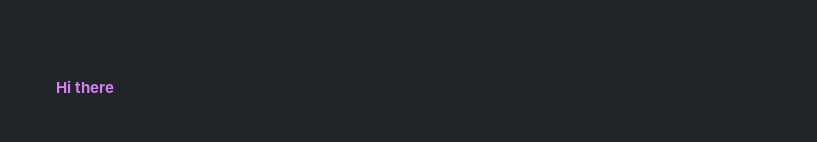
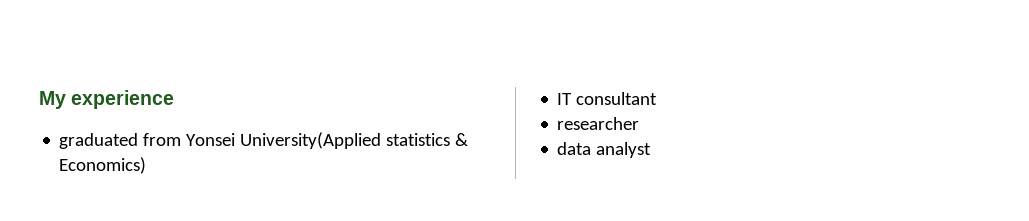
- Hi there
+ My experience
+ graduated from Yonsei University(Applied statistics & Economics)
+ IT consultant
+ researcher
+ data analyst

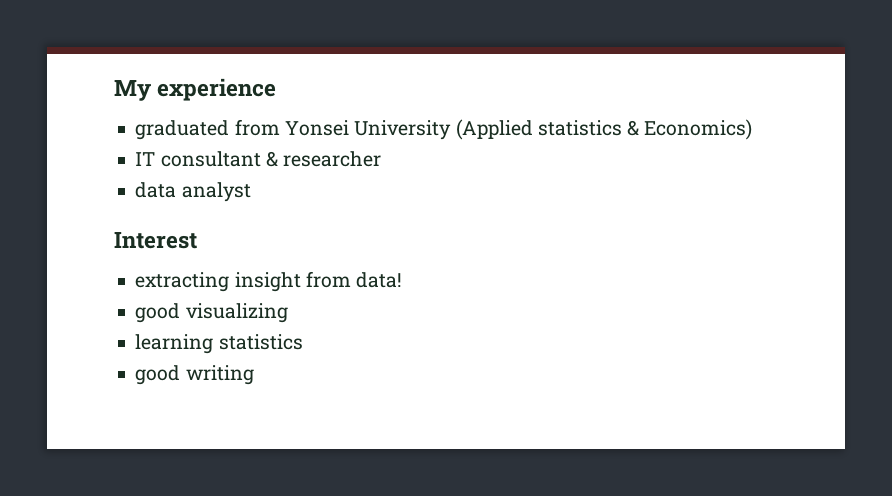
- graduated from Yonsei University(Applied statistics & Economics)
+ graduated from Yonsei University (Applied statistics & Economics)
- IT consultant
- researcher
+ IT consultant & researcher
+ Interest
+ extracting insight from data!
+ good visualizing
+ learning statistics
+ good writing

